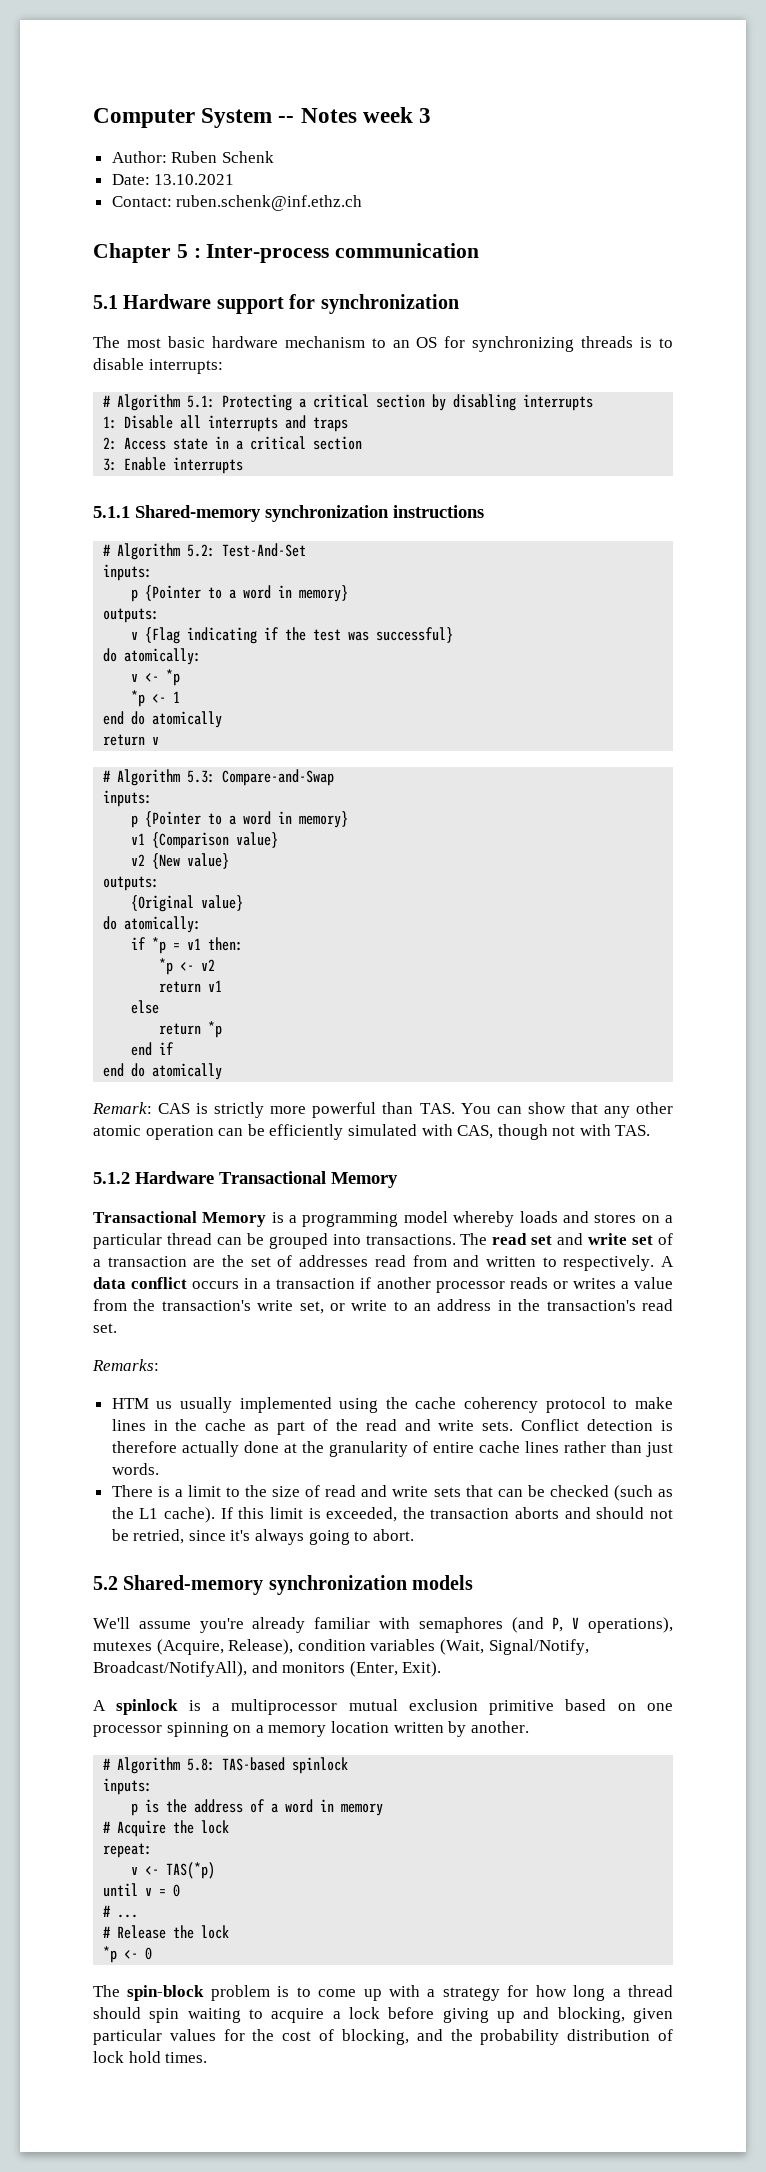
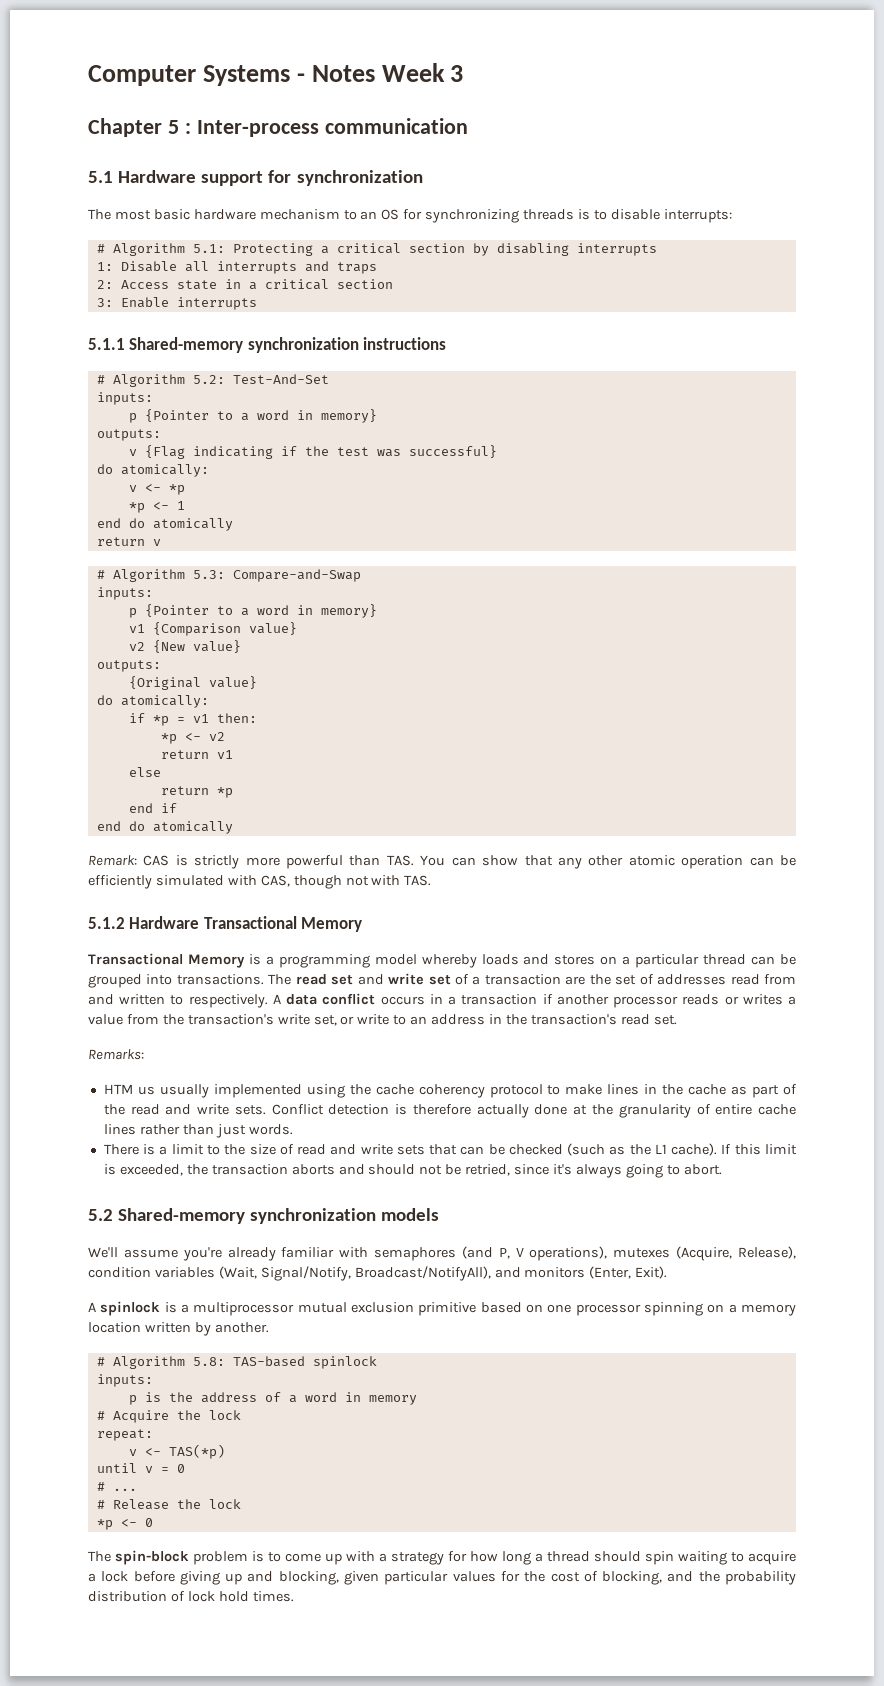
- Computer System -- Notes week 3
- Author: Ruben Schenk
- Date: 13.10.2021
- Contact: ruben.schenk@inf.ethz.ch
+ Computer Systems - Notes Week 3

